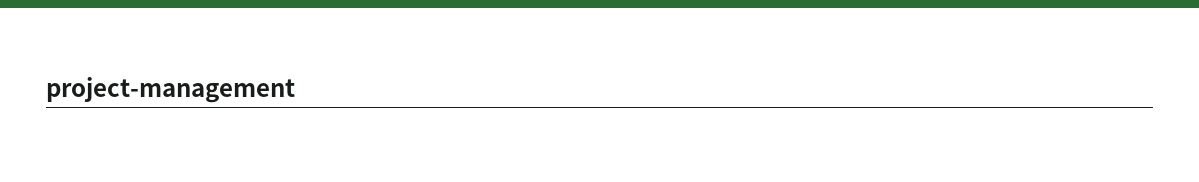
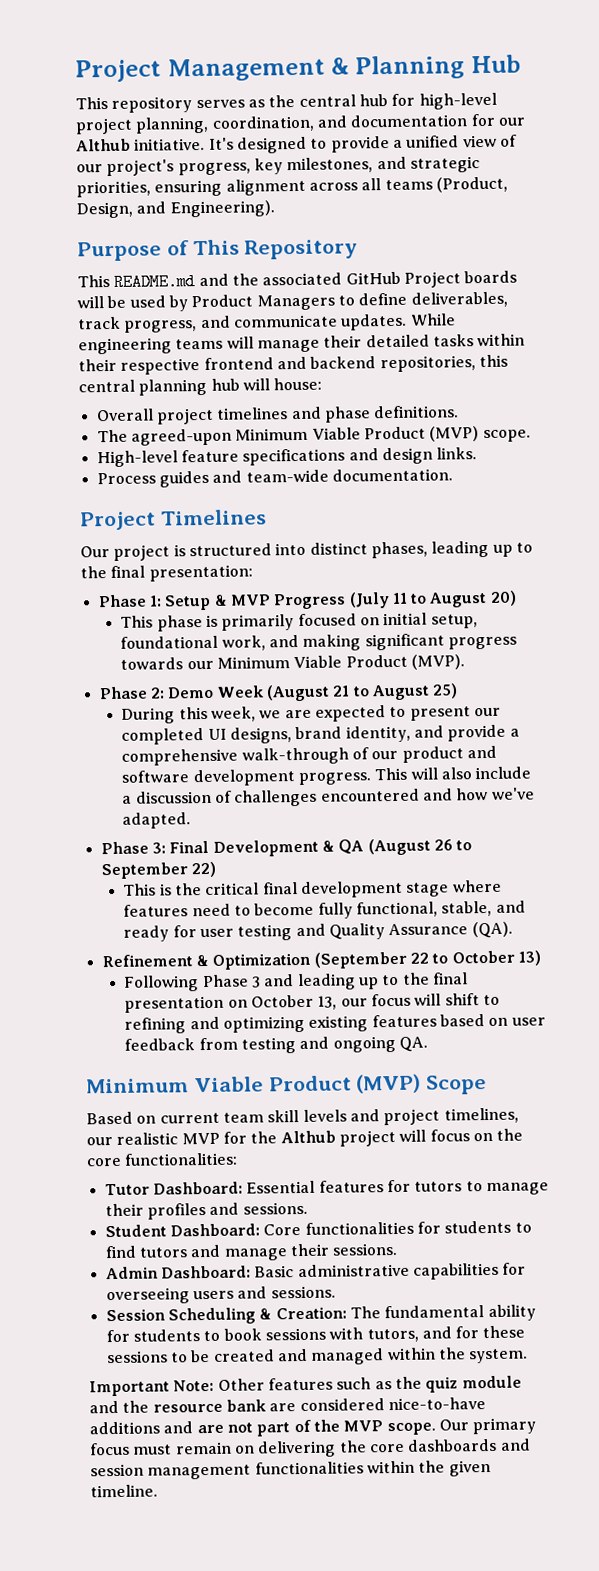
- project-management
+ Project Management & Planning Hub
+ This repository serves as the central hub for high-level project planning, coordination, and documentation for our Althub initiative. It's designed to provide a unified view of our project's progress, key milestones, and strategic priorities, ensuring alignment across all teams (Product, Design, and Engineering).
+ Purpose of This Repository
+ This README.md and the associated GitHub Project boards will be used by Product Managers to define deliverables, track progress, and communicate updates. While engineering teams will manage their detailed tasks within their respective frontend and backend repositories, this central planning hub will house:
+ Overall project timelines and phase definitions.
+ The agreed-upon Minimum Viable Product (MVP) scope.
+ High-level feature specifications and design links.
+ Process guides and team-wide documentation.
+ Project Timelines
+ Our project is structured into distinct phases, leading up to the final presentation:
+ Phase 1: Setup & MVP Progress (July 11 to August 20)
+ This phase is primarily focused on initial setup, foundational work, and making significant progress towards our Minimum Viable Product (MVP).
+ Phase 2: Demo Week (August 21 to August 25)
+ During this week, we are expected to present our completed UI designs, brand identity, and provide a comprehensive walk-through of our product and software development progress. This will also include a discussion of challenges encountered and how we've adapted.
+ Phase 3: Final Development & QA (August 26 to September 22)
+ This is the critical final development stage where features need to become fully functional, stable, and ready for user testing and Quality Assurance (QA).
+ Refinement & Optimization (September 22 to October 13)
+ Following Phase 3 and leading up to the final presentation on October 13, our focus will shift to refining and optimizing existing features based on user feedback from testing and ongoing QA.
+ Minimum Viable Product (MVP) Scope
+ Based on current team skill levels and project timelines, our realistic MVP for the Althub project will focus on the core functionalities:
+ Tutor Dashboard: Essential features for tutors to manage their profiles and sessions.
+ Student Dashboard: Core functionalities for students to find tutors and manage their sessions.
+ Admin Dashboard: Basic administrative capabilities for overseeing users and sessions.
+ Session Scheduling & Creation: The fundamental ability for students to book sessions with tutors, and for these sessions to be created and managed within the system.
+ Important Note: Other features such as the quiz module and the resource bank are considered nice-to-have additions and are not part of the MVP scope. Our primary focus must remain on delivering the core dashboards and session management functionalities within the given timeline.

